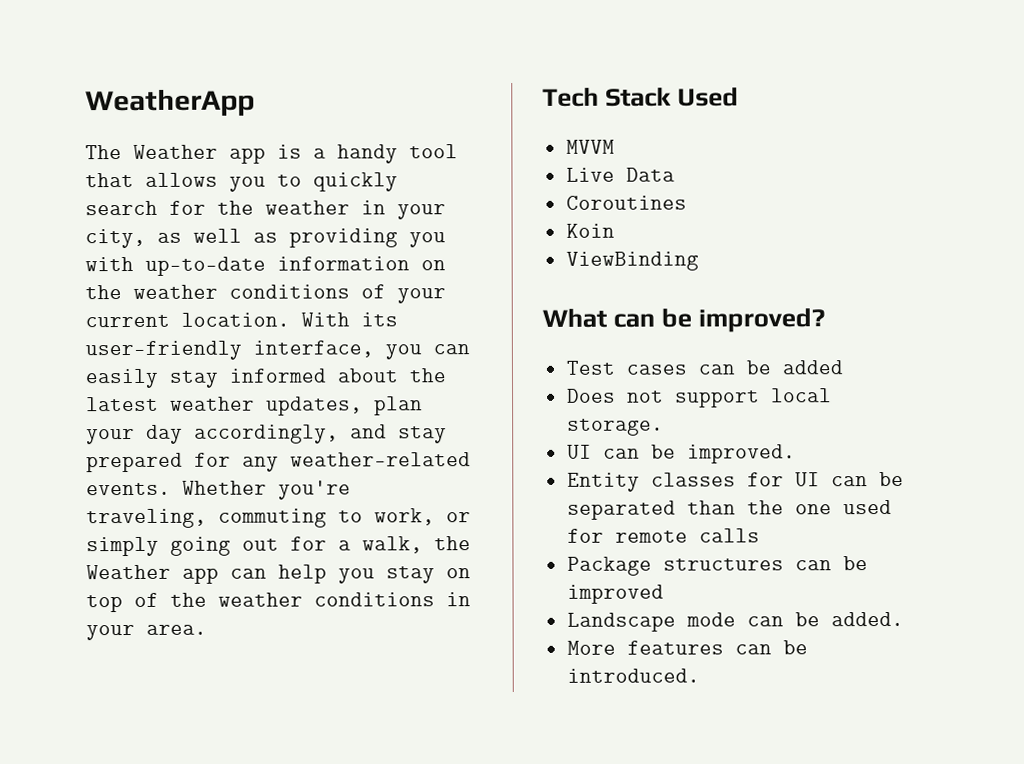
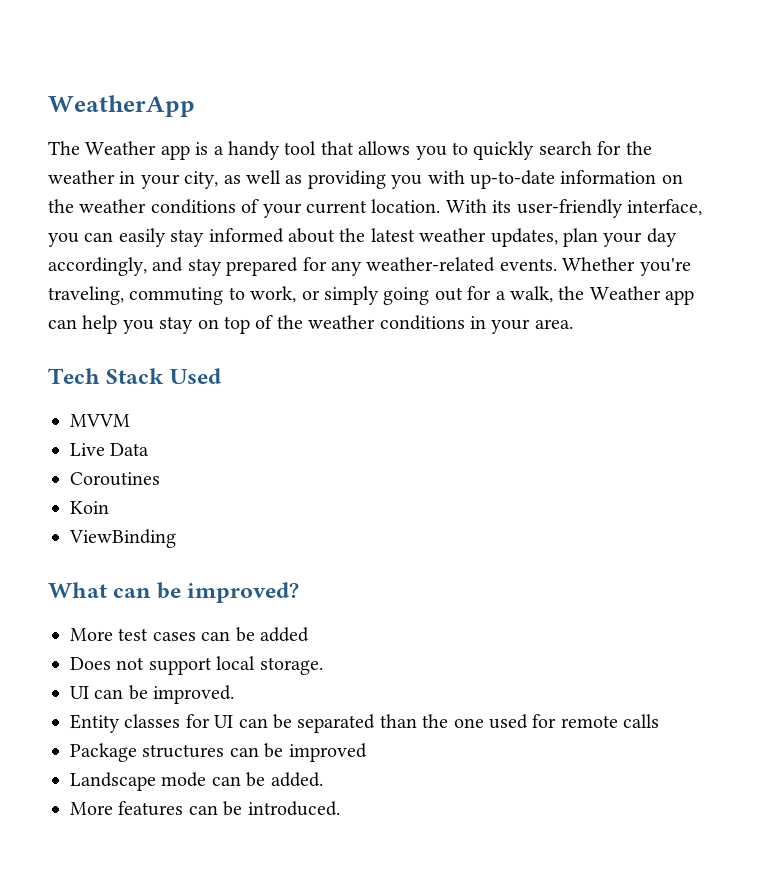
- Test cases can be added
+ More test cases can be added

